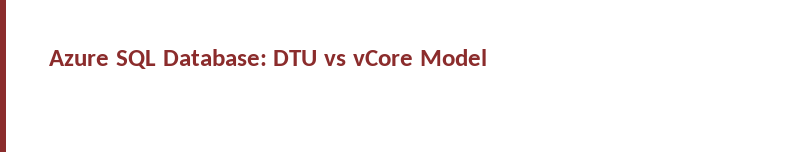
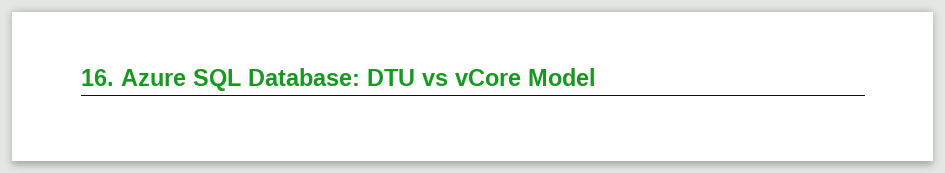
- Azure SQL Database: DTU vs vCore Model
+ 16. Azure SQL Database: DTU vs vCore Model

